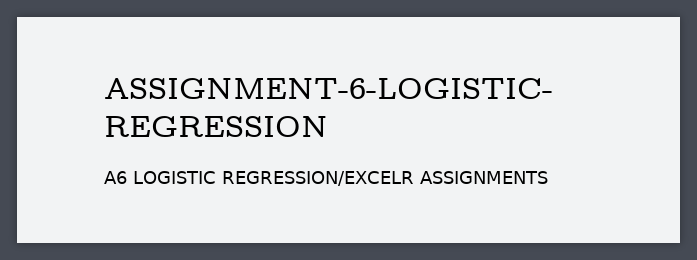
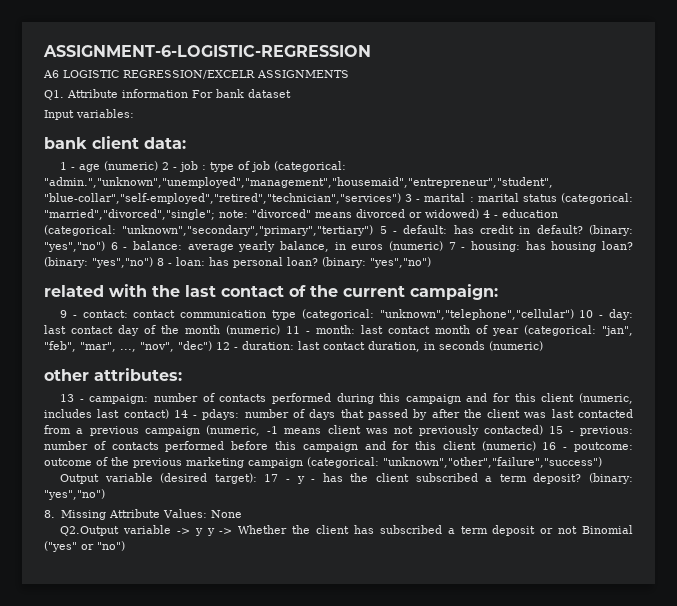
+ Q1. Attribute information For bank dataset
+ Input variables:
+ bank client data:
+ 1 - age (numeric) 2 - job : type of job (categorical: "admin.","unknown","unemployed","management","housemaid","entrepreneur","student", "blue-collar","self-employed","retired","technician","services") 3 - marital : marital status (categorical: "married","divorced","single"; note: "divorced" means divorced or widowed) 4 - education (categorical: "unknown","secondary","primary","tertiary") 5 - default: has credit in default? (binary: "yes","no") 6 - balance: average yearly balance, in euros (numeric) 7 - housing: has housing loan? (binary: "yes","no") 8 - loan: has personal loan? (binary: "yes","no")
+ related with the last contact of the current campaign:
+ 9 - contact: contact communication type (categorical: "unknown","telephone","cellular") 10 - day: last contact day of the month (numeric) 11 - month: last contact month of year (categorical: "jan", "feb", "mar", ..., "nov", "dec") 12 - duration: last contact duration, in seconds (numeric)
+ other attributes:
+ 13 - campaign: number of contacts performed during this campaign and for this client (numeric, includes last contact) 14 - pdays: number of days that passed by after the client was last contacted from a previous campaign (numeric, -1 means client was not previously contacted) 15 - previous: number of contacts performed before this campaign and for this client (numeric) 16 - poutcome: outcome of the previous marketing campaign (categorical: "unknown","other","failure","success")
+ Output variable (desired target): 17 - y - has the client subscribed a term deposit? (binary: "yes","no")
+ 8. Missing Attribute Values: None
+ Q2.Output variable -> y y -> Whether the client has subscribed a term deposit or not Binomial ("yes" or "no")

